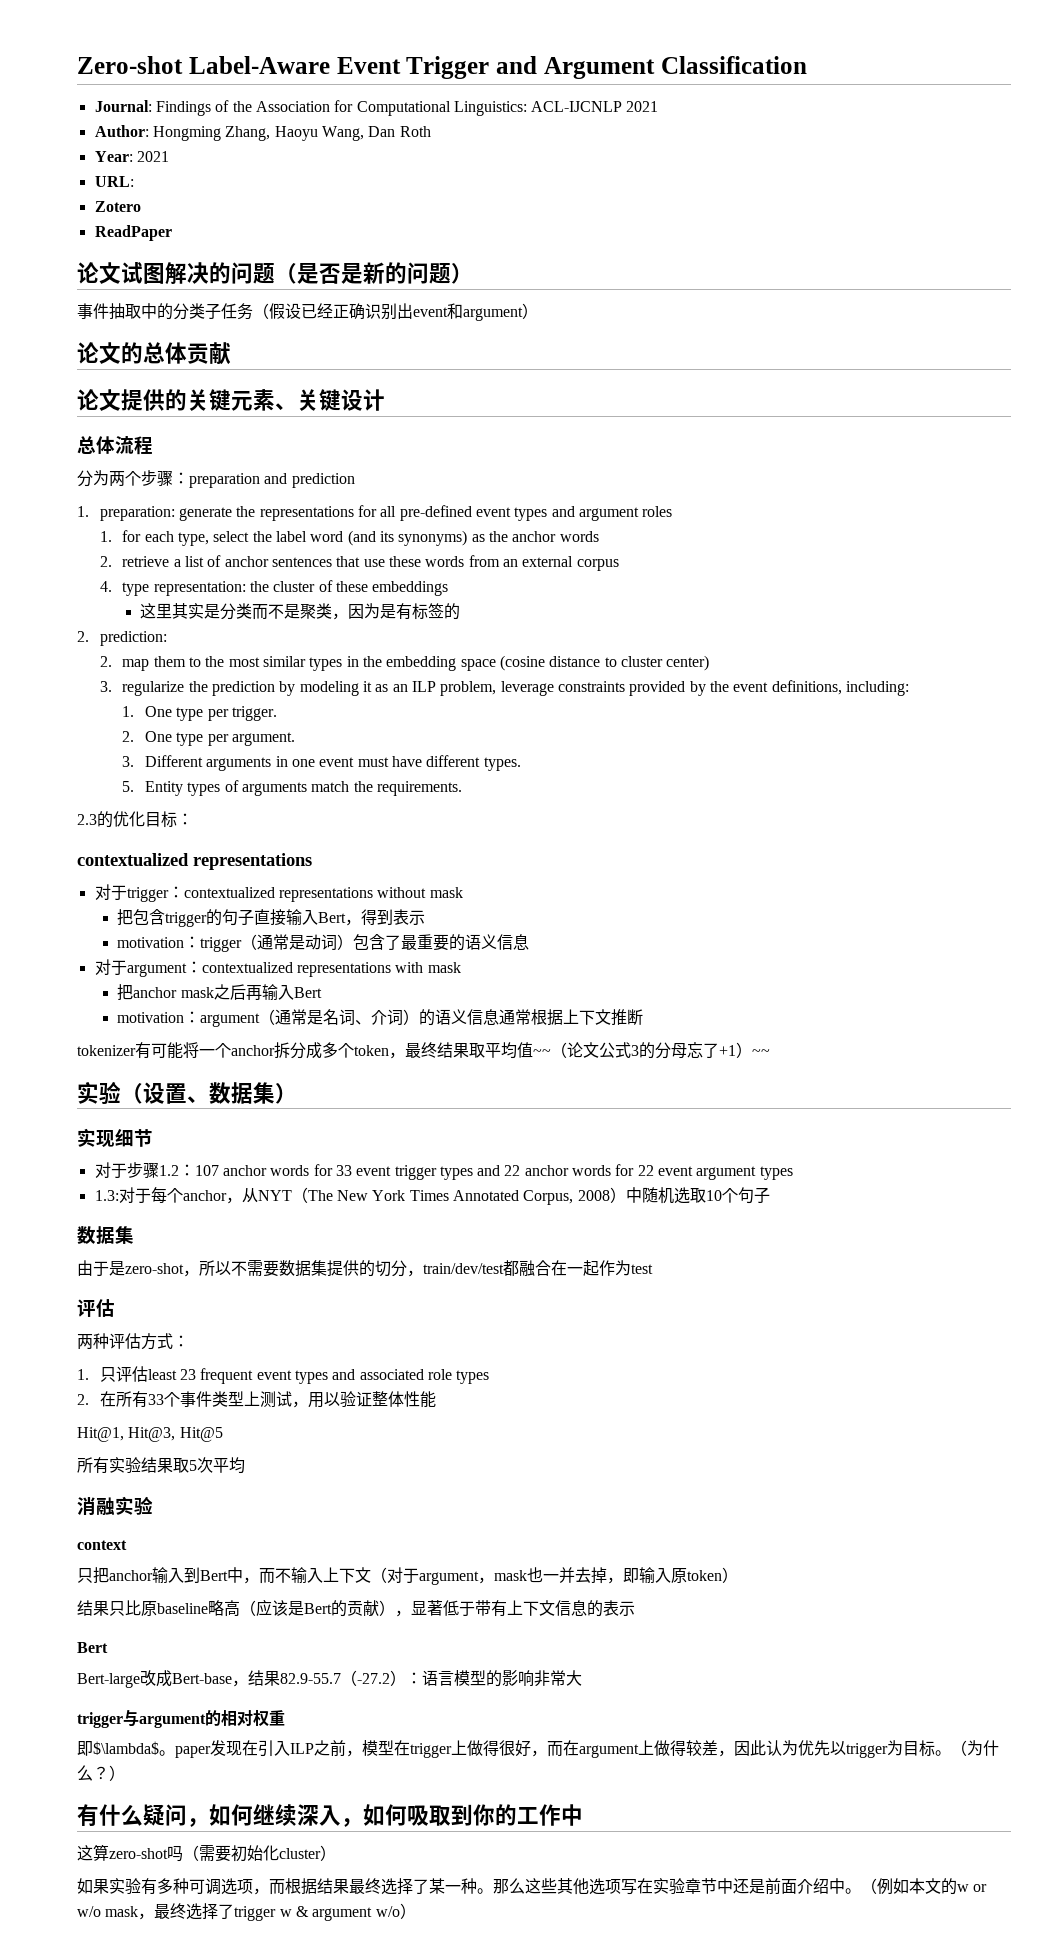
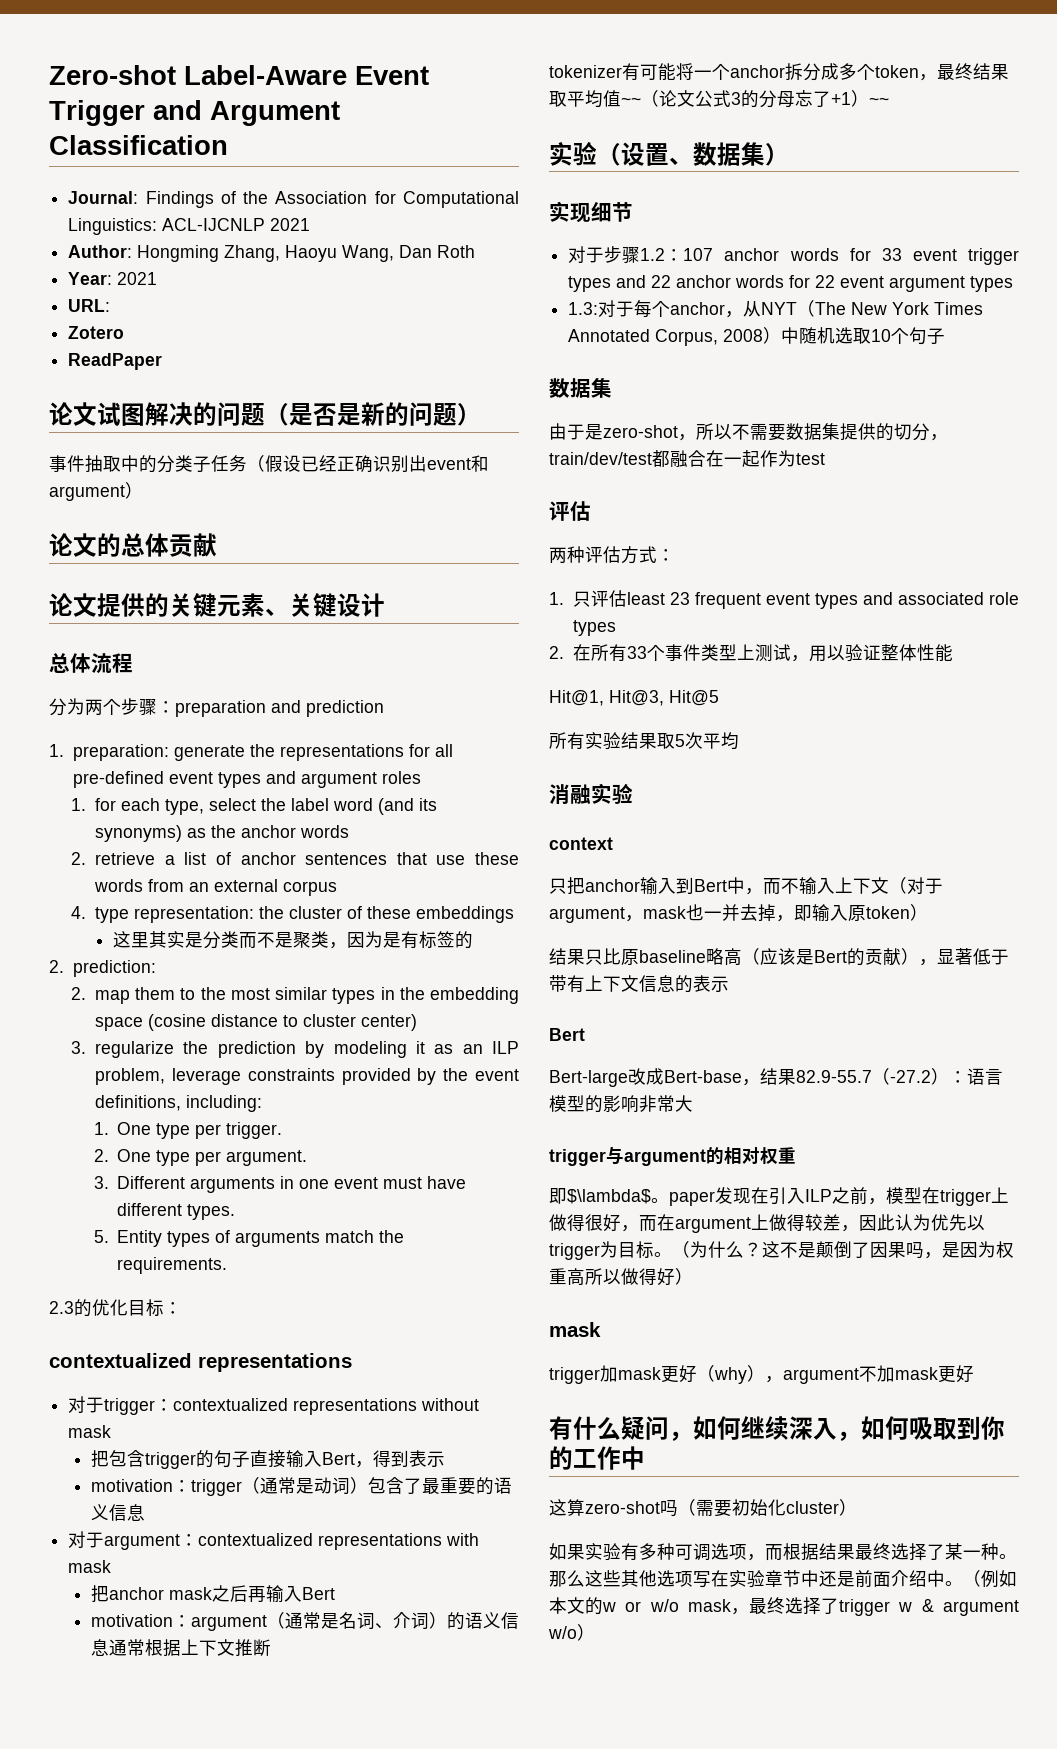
- （为什么？）
+ （为什么？这不是颠倒了因果吗，是因为权重高所以做得好）
+ mask
+ trigger加mask更好（why），argument不加mask更好

